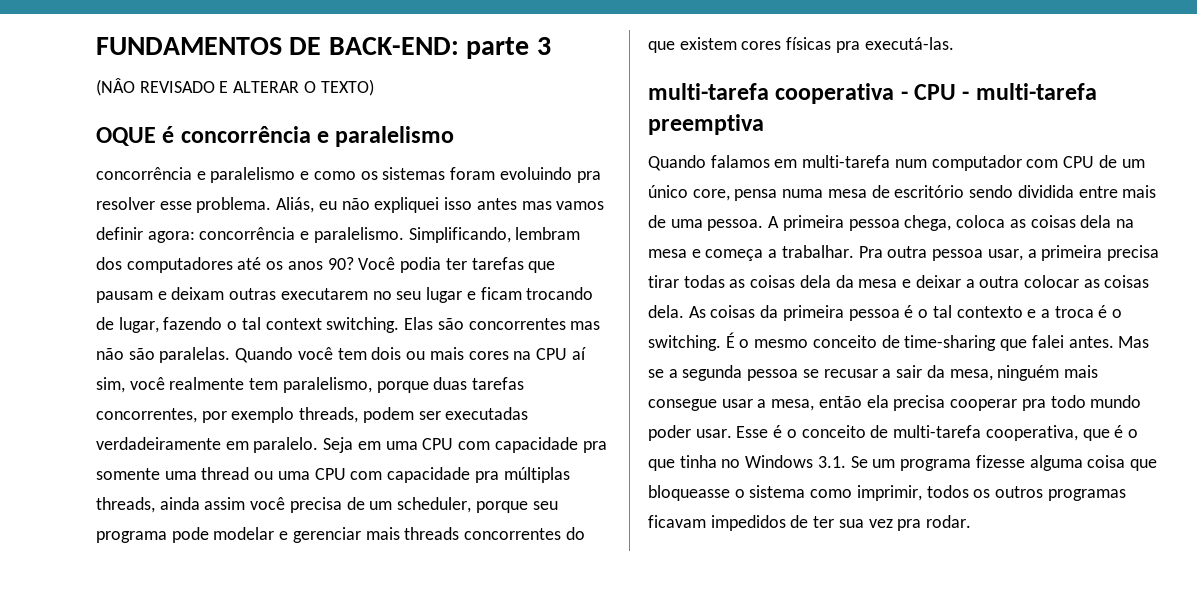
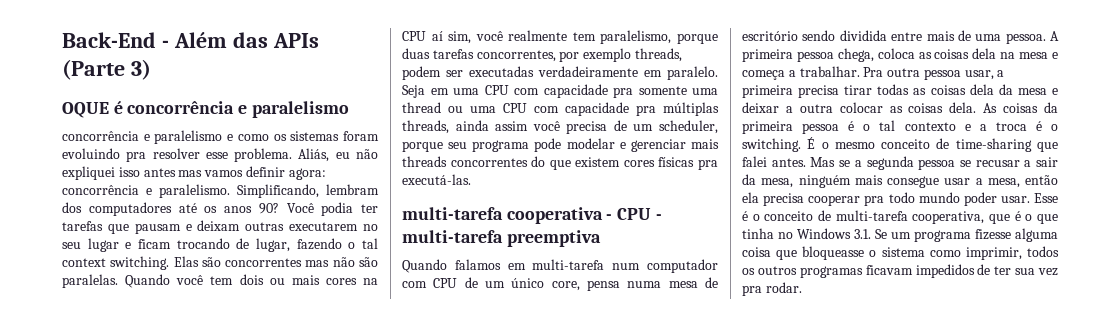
- FUNDAMENTOS DE BACK-END: parte 3
- (NÂO REVISADO E ALTERAR O TEXTO)
+ Back-End - Além das APIs (Parte 3)

